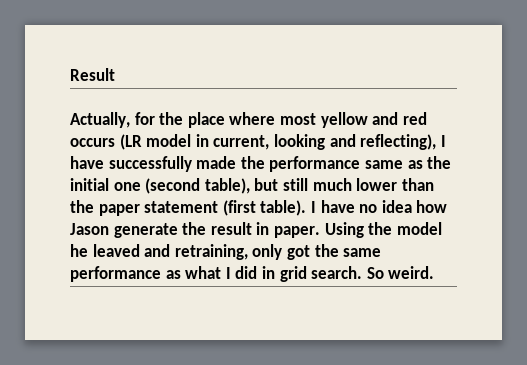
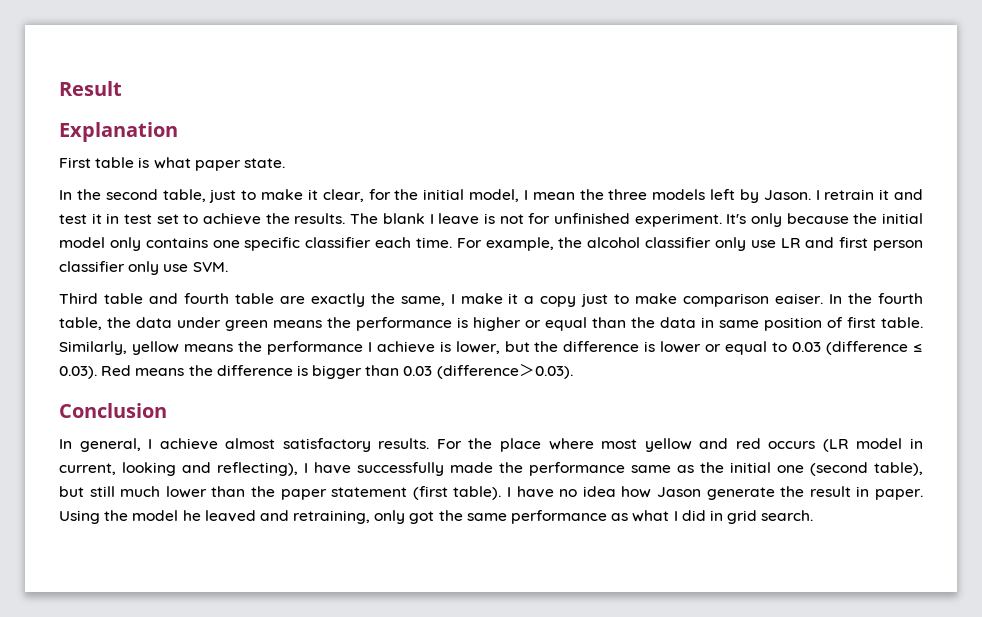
- Actually, for the place where most yellow and red occurs (LR model in current, looking and reflecting), I have successfully made the performance same as the initial one (second table), but still much lower than the paper statement (first table).
+ Explanation
+ First table is what paper state.
+ In the second table, just to make it clear, for the initial model, I mean the three models left by Jason. I retrain it and test it in test set to achieve the results. The blank I leave is not for unfinished experiment. It's only because the initial model only contains one specific classifier each time. For example, the alcohol classifier only use LR and first person classifier only use SVM.
+ Third table and fourth table are exactly the same, I make it a copy just to make comparison eaiser. In the fourth table, the data under green means the performance is higher or equal than the data in same position of first table. Similarly, yellow means the performance I achieve is lower, but the difference is lower or equal to 0.03 (difference ≤ 0.03). Red means the difference is bigger than 0.03 (difference＞0.03).
+ Conclusion
+ In general, I achieve almost satisfactory results. For the place where most yellow and red occurs (LR model in current, looking and reflecting), I have successfully made the performance same as the initial one (second table), but still much lower than the paper statement (first table).
- So weird.

